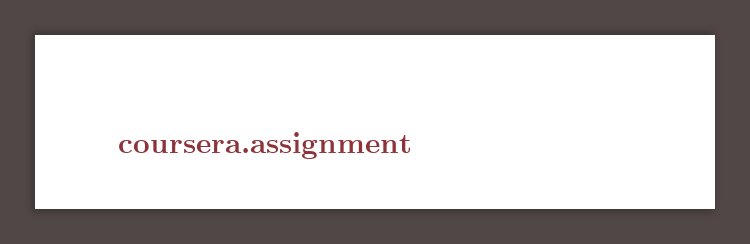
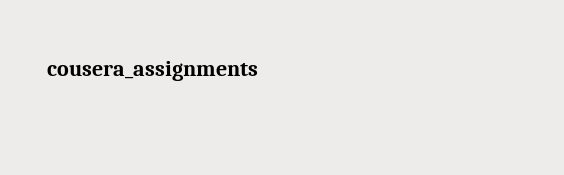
- coursera.assignment
+ cousera_assignments

